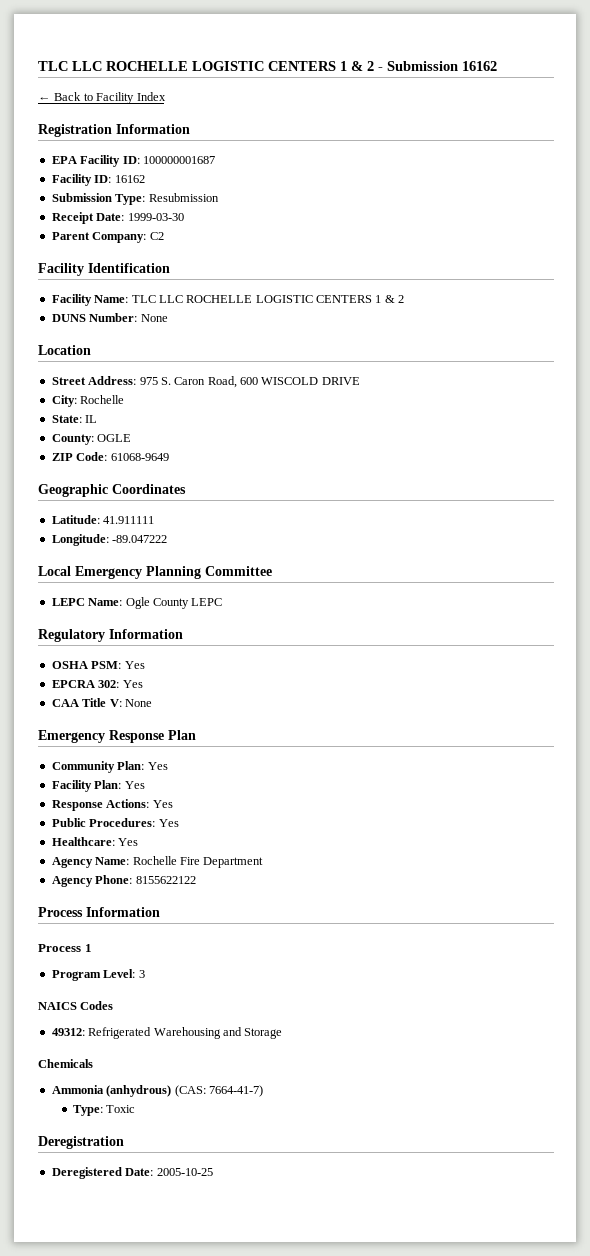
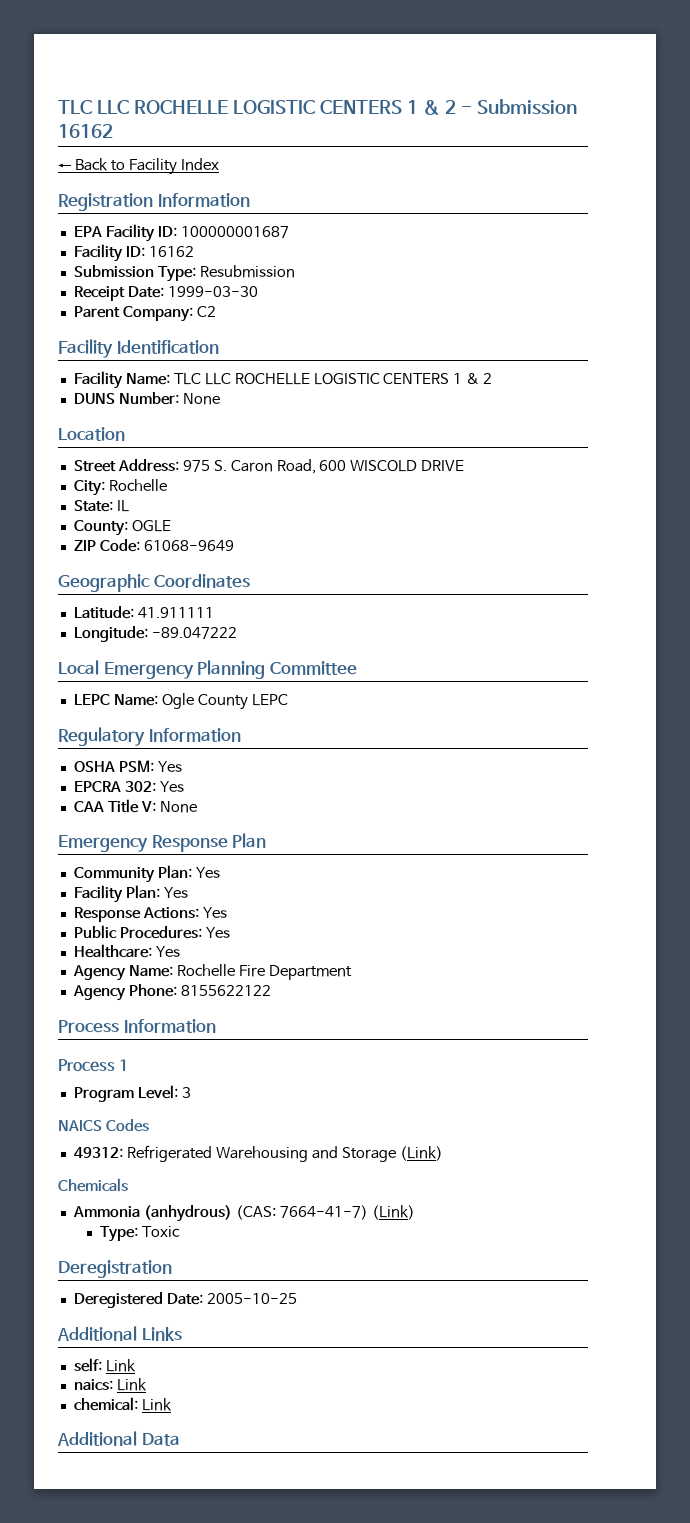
- 49312: Refrigerated Warehousing and Storage
+ 49312: Refrigerated Warehousing and Storage (Link)
- Ammonia (anhydrous) (CAS: 7664-41-7)
+ Ammonia (anhydrous) (CAS: 7664-41-7) (Link)
+ Additional Links
+ self: Link
+ naics: Link
+ chemical: Link
+ Additional Data

